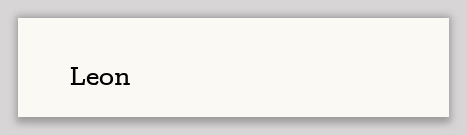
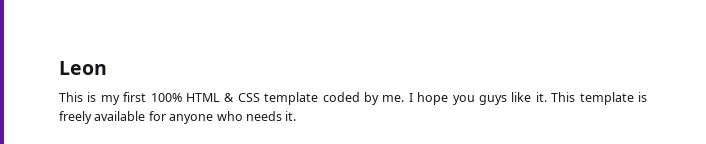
+ This is my first 100% HTML & CSS template coded by me. I hope you guys like it. This template is freely available for anyone who needs it.

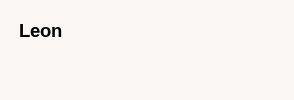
- This is my first 100% HTML & CSS template coded by me. I hope you guys like it. This template is freely available for anyone who needs it.

